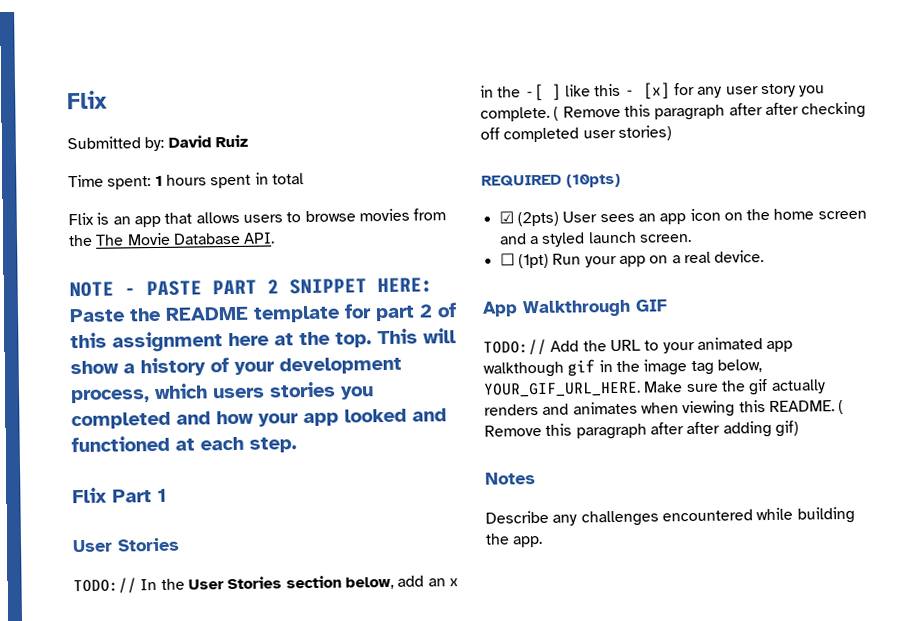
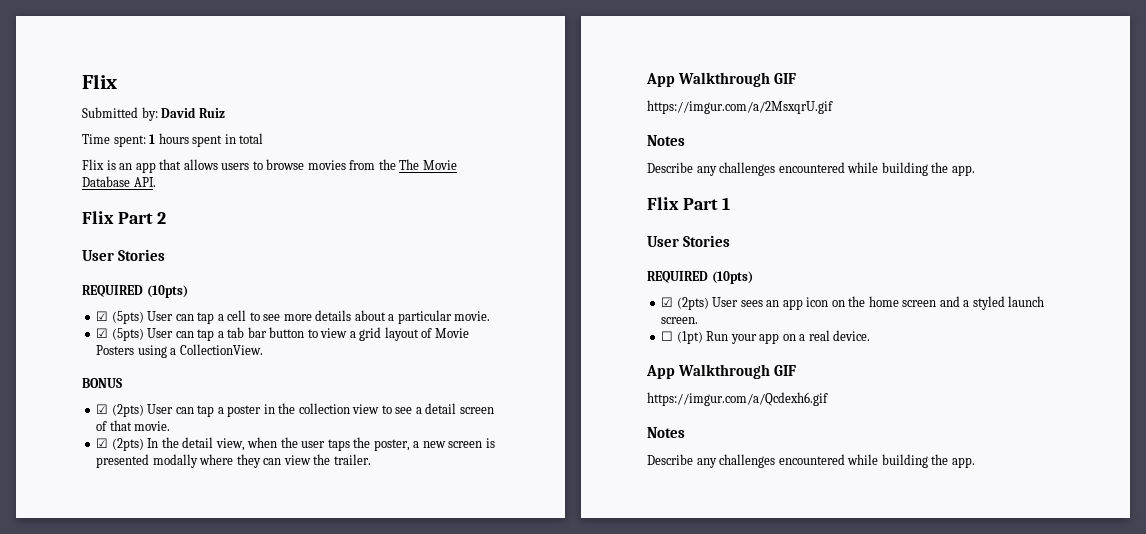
- NOTE - PASTE PART 2 SNIPPET HERE: Paste the README template for part 2 of this assignment here at the top. This will show a history of your development process, which users stories you completed and how your app looked and functioned at each step.
+ Flix Part 2
+ User Stories
+ REQUIRED (10pts)
+ ☑ (5pts) User can tap a cell to see more details about a particular movie.
+ ☑ (5pts) User can tap a tab bar button to view a grid layout of Movie Posters using a CollectionView.
+ BONUS
+ ☑ (2pts) User can tap a poster in the collection view to see a detail screen of that movie.
+ ☑ (2pts) In the detail view, when the user taps the poster, a new screen is presented modally where they can view the trailer.
+ App Walkthrough GIF
+ https://imgur.com/a/2MsxqrU.gif
+ Notes
+ Describe any challenges encountered while building the app.
- TODO:// In the User Stories section below, add an x in the -[ ] like this - [x] for any user story you complete. ( Remove this paragraph after after checking off completed user stories)
- TODO:// Add the URL to your animated app walkthough gif in the image tag below, YOUR_GIF_URL_HERE. Make sure the gif actually renders and animates when viewing this README. ( Remove this paragraph after after adding gif)
+ https://imgur.com/a/Qcdexh6.gif

